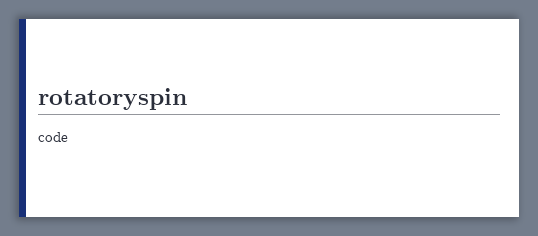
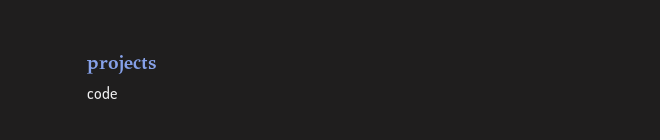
- rotatoryspin
+ projects

